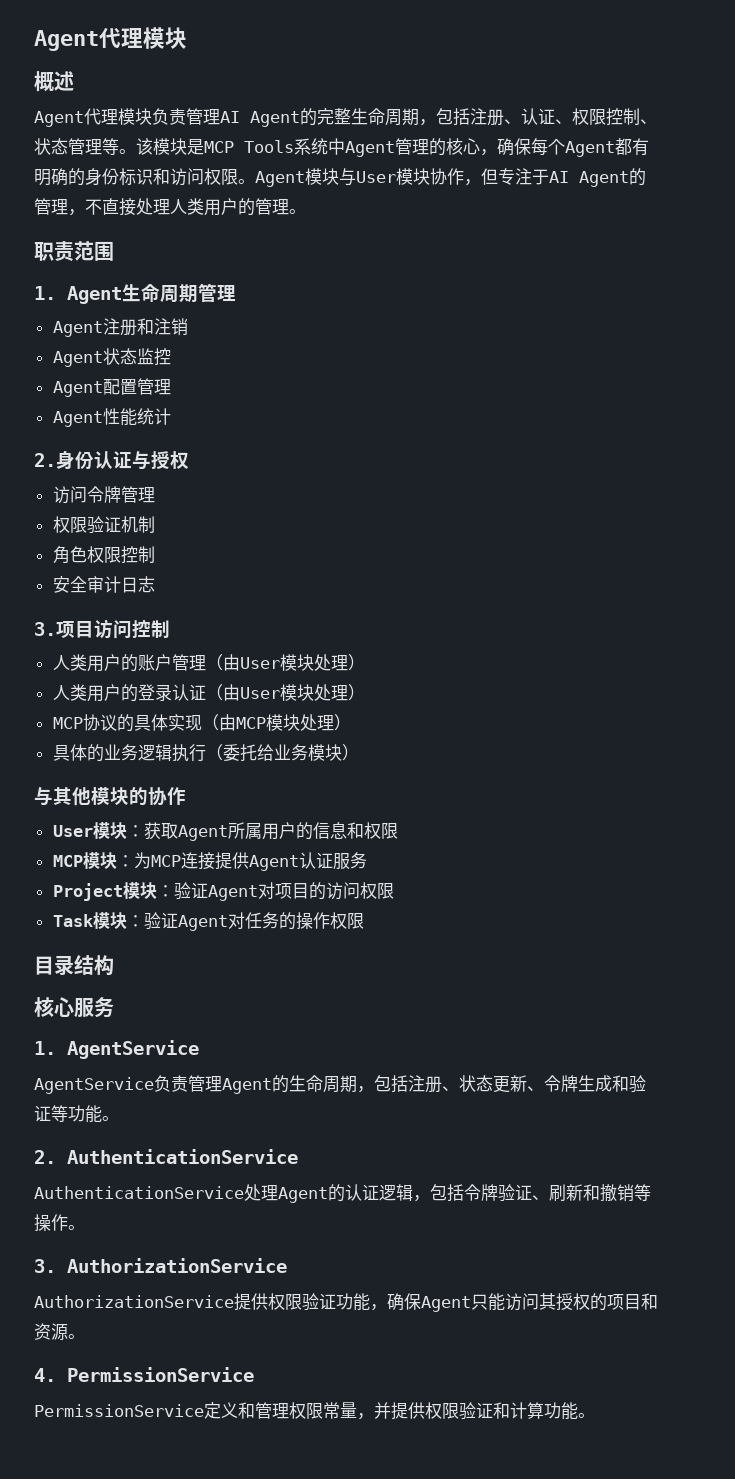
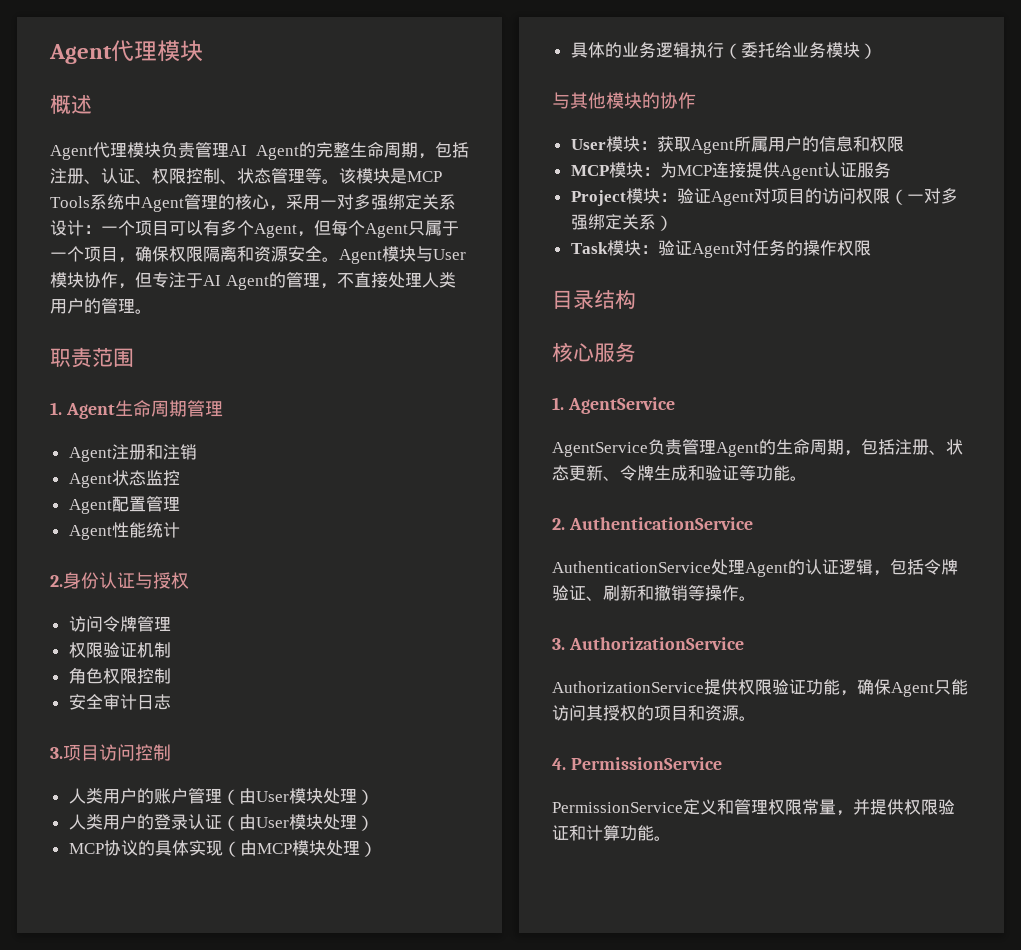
- 该模块是MCP Tools系统中Agent管理的核心，确保每个Agent都有明确的身份标识和访问权限。
+ 该模块是MCP Tools系统中Agent管理的核心，采用一对多强绑定关系设计：一个项目可以有多个Agent，但每个Agent只属于一个项目，确保权限隔离和资源安全。
- Project模块：验证Agent对项目的访问权限
+ Project模块：验证Agent对项目的访问权限（一对多强绑定关系）

